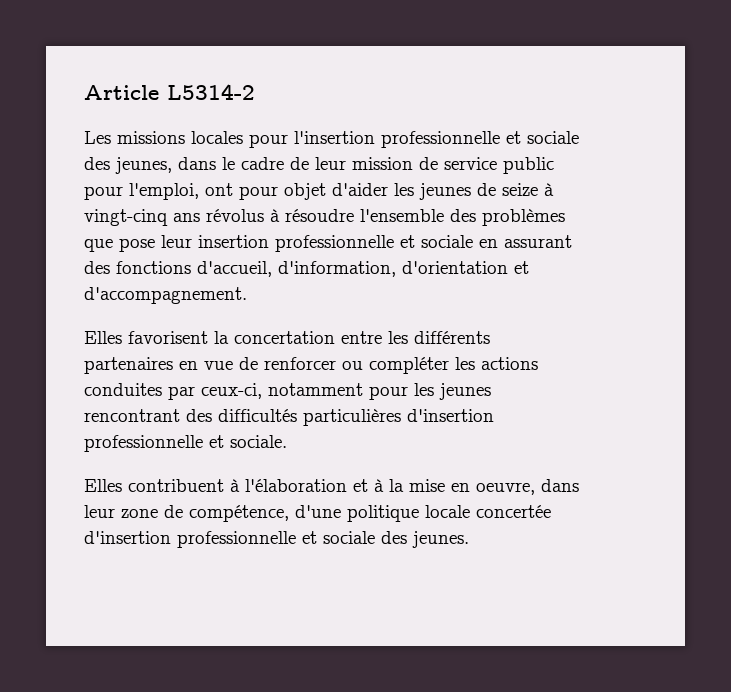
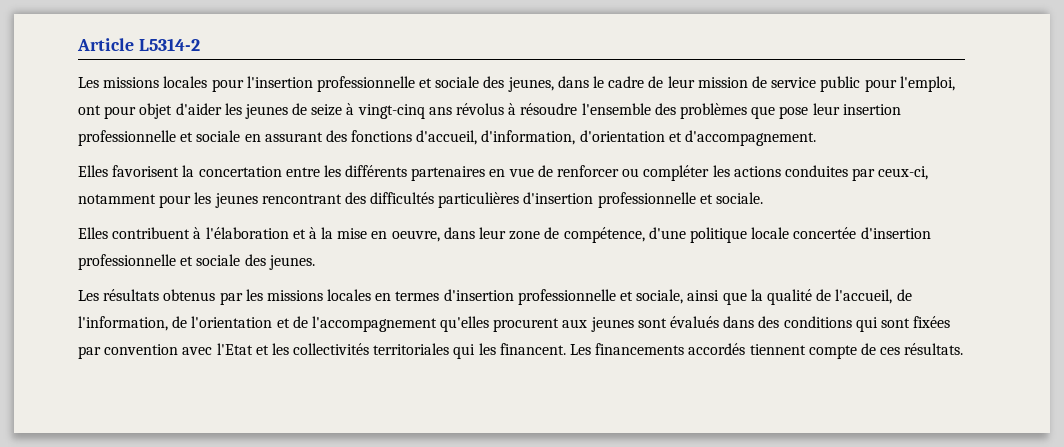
+ Les résultats obtenus par les missions locales en termes d'insertion professionnelle et sociale, ainsi que la qualité de l'accueil, de l'information, de l'orientation et de l'accompagnement qu'elles procurent aux jeunes sont évalués dans des conditions qui sont fixées par convention avec l'Etat et les collectivités territoriales qui les financent. Les financements accordés tiennent compte de ces résultats.

